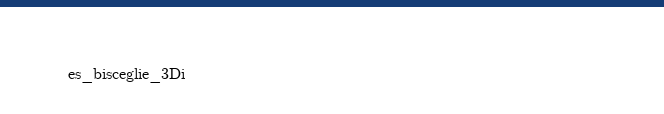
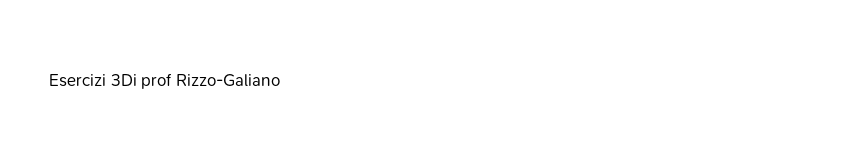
- es_bisceglie_3Di
+ Esercizi 3Di prof Rizzo-Galiano

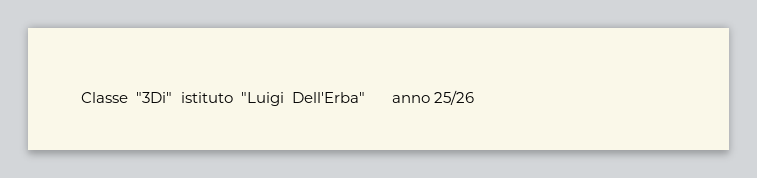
- Esercizi 3Di prof Rizzo-Galiano
+ Classe "3Di" istituto "Luigi Dell'Erba" anno 25/26

